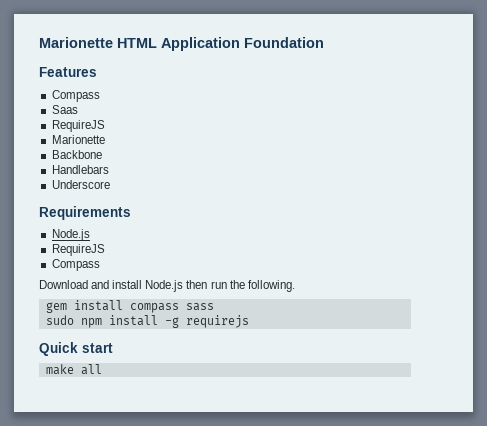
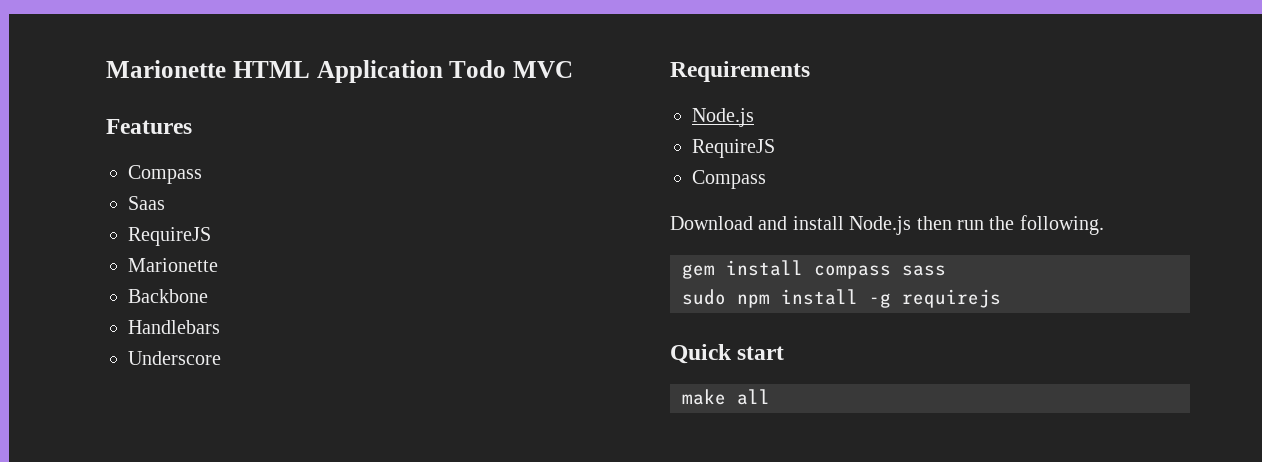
- Marionette HTML Application Foundation
+ Marionette HTML Application Todo MVC

